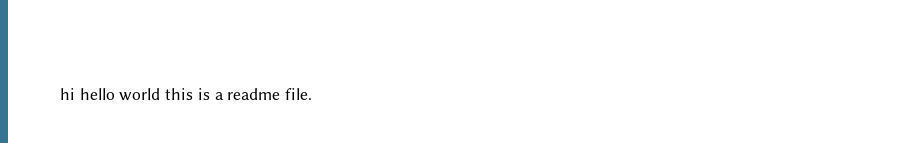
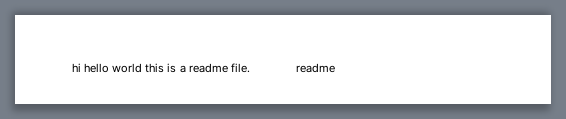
- hi hello world this is a readme file.
+ hi hello world this is a readme file. readme

